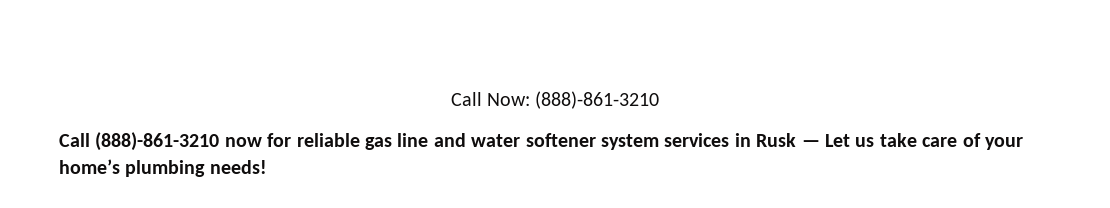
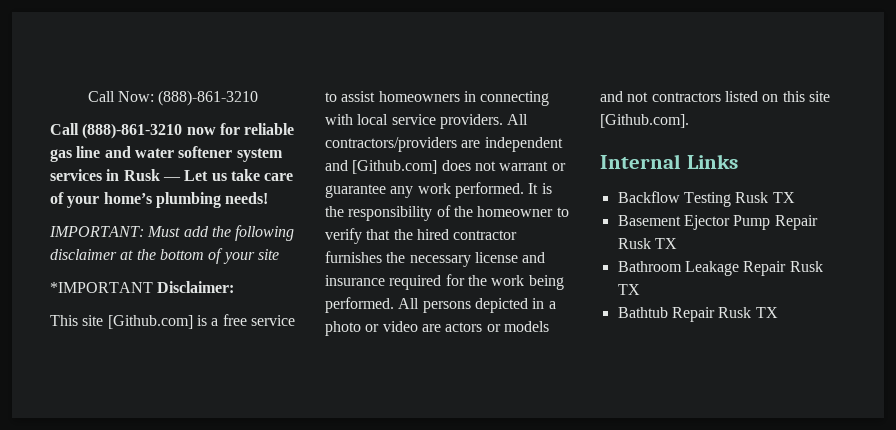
+ IMPORTANT: Must add the following disclaimer at the bottom of your site
+ *IMPORTANT Disclaimer:
+ This site [Github.com] is a free service to assist homeowners in connecting with local service providers. All contractors/providers are independent and [Github.com] does not warrant or guarantee any work performed. It is the responsibility of the homeowner to verify that the hired contractor furnishes the necessary license and insurance required for the work being performed. All persons depicted in a photo or video are actors or models and not contractors listed on this site [Github.com].
+ Internal Links
+ Backflow Testing Rusk TX
+ Basement Ejector Pump Repair Rusk TX
+ Bathroom Leakage Repair Rusk TX
+ Bathtub Repair Rusk TX

